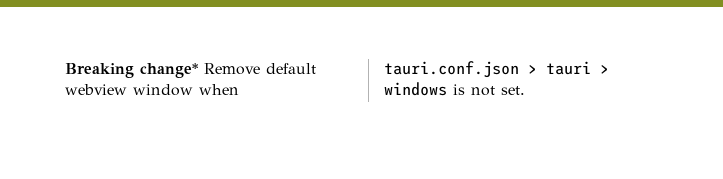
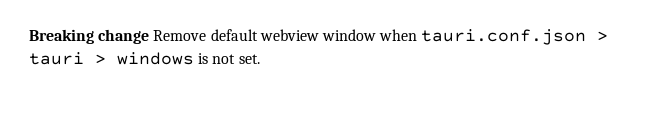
- Breaking change* Remove default webview window when tauri.conf.json > tauri > windows is not set.
+ Breaking change Remove default webview window when tauri.conf.json > tauri > windows is not set.

